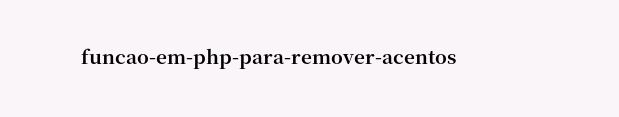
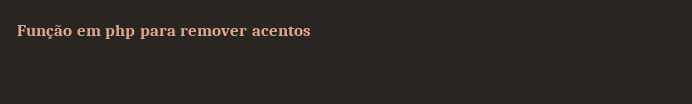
- funcao-em-php-para-remover-acentos
+ Função em php para remover acentos

